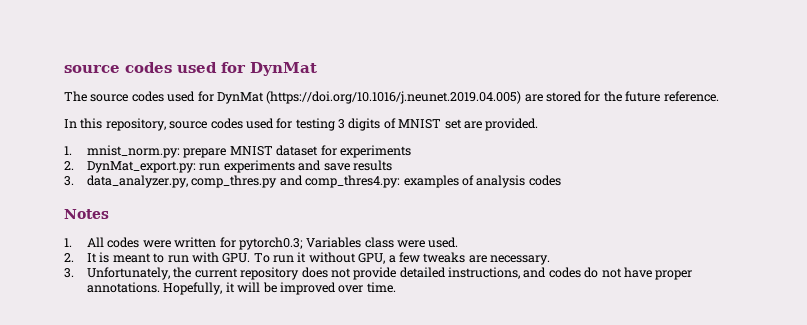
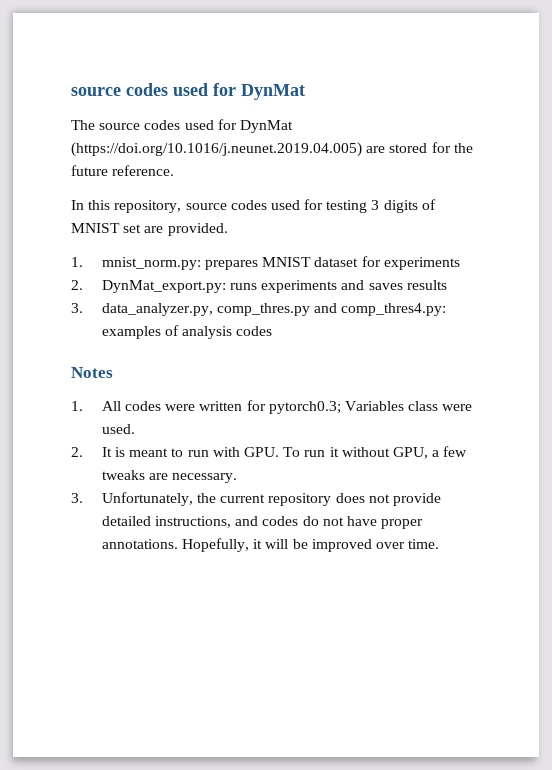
- 1. mnist_norm.py: prepare MNIST dataset for experiments
+ 1. mnist_norm.py: prepares MNIST dataset for experiments
- 2. DynMat_export.py: run experiments and save results
+ 2. DynMat_export.py: runs experiments and saves results

